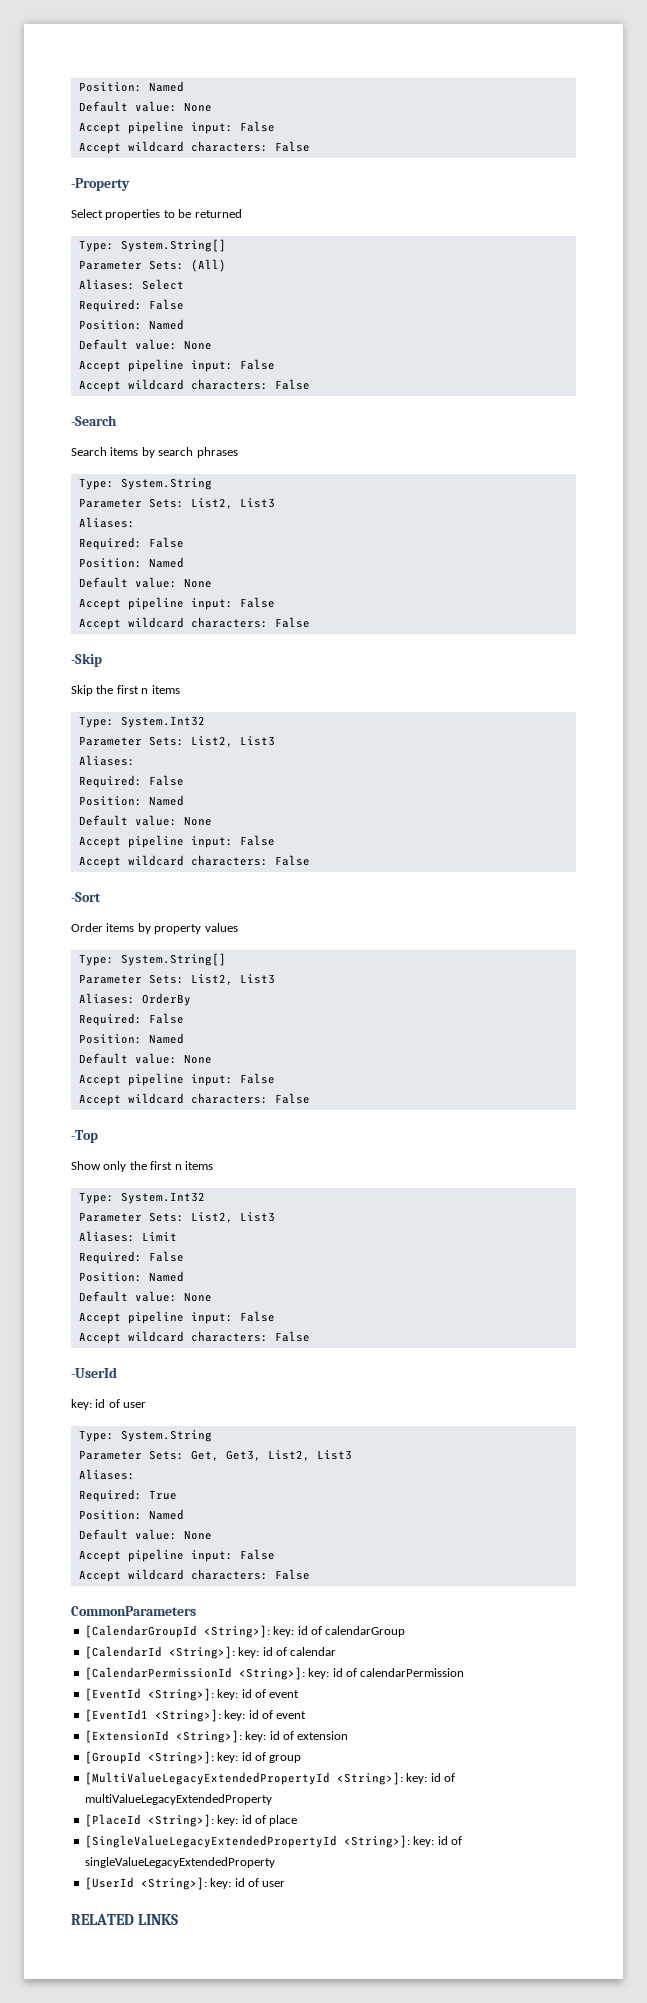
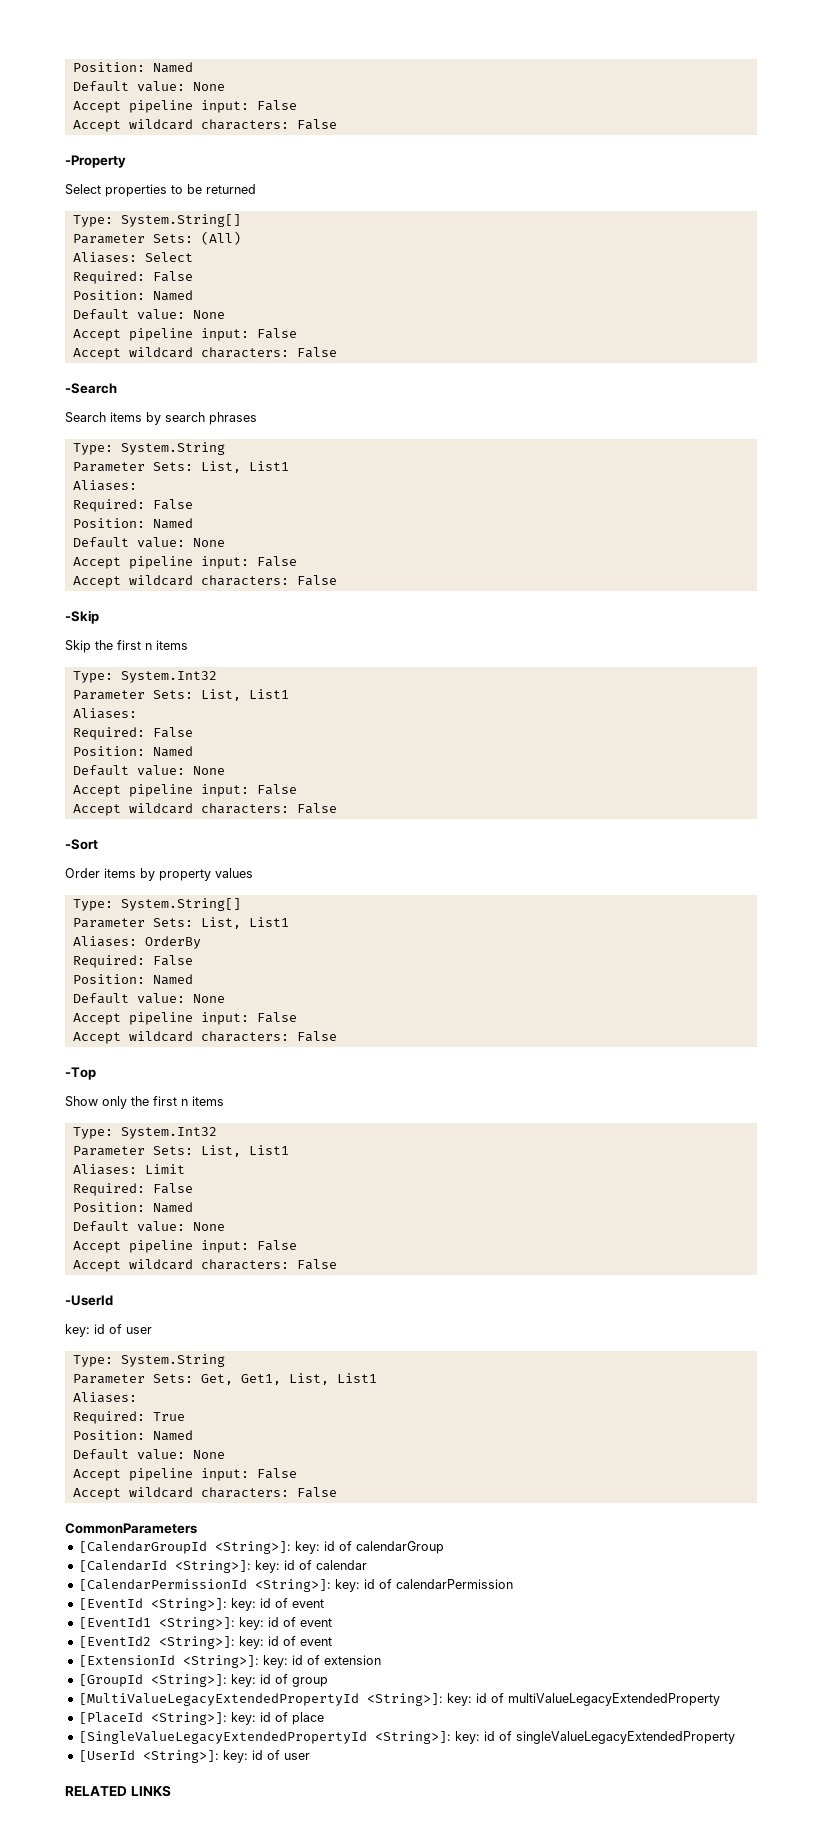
  Search items by search phrases
  Type: System.String
- Parameter Sets: List2, List3
+ Parameter Sets: List, List1
  Skip the first n items
  Type: System.Int32
- Parameter Sets: List2, List3
+ Parameter Sets: List, List1
  Order items by property values
  Type: System.String[]
- Parameter Sets: List2, List3
+ Parameter Sets: List, List1
  Show only the first n items
  Type: System.Int32
- Parameter Sets: List2, List3
+ Parameter Sets: List, List1
- Parameter Sets: Get, Get3, List2, List3
+ Parameter Sets: Get, Get1, List, List1
+ [EventId2 <String>]: key: id of event

